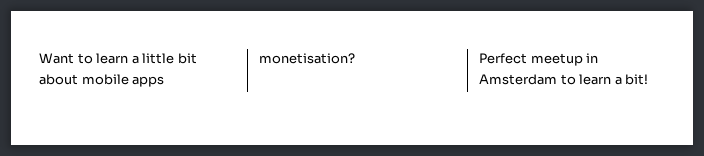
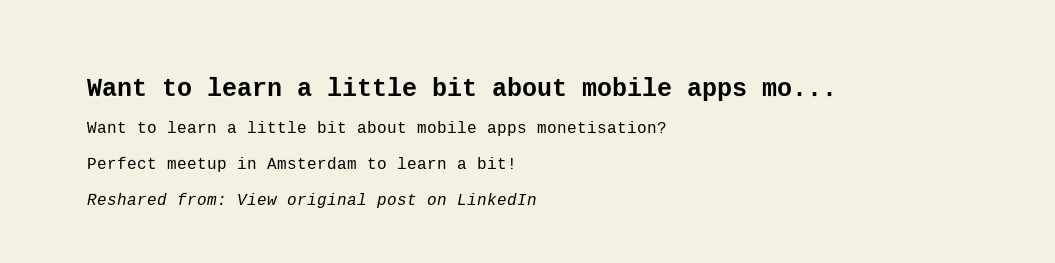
+ Want to learn a little bit about mobile apps mo...
+ Reshared from: View original post on LinkedIn

